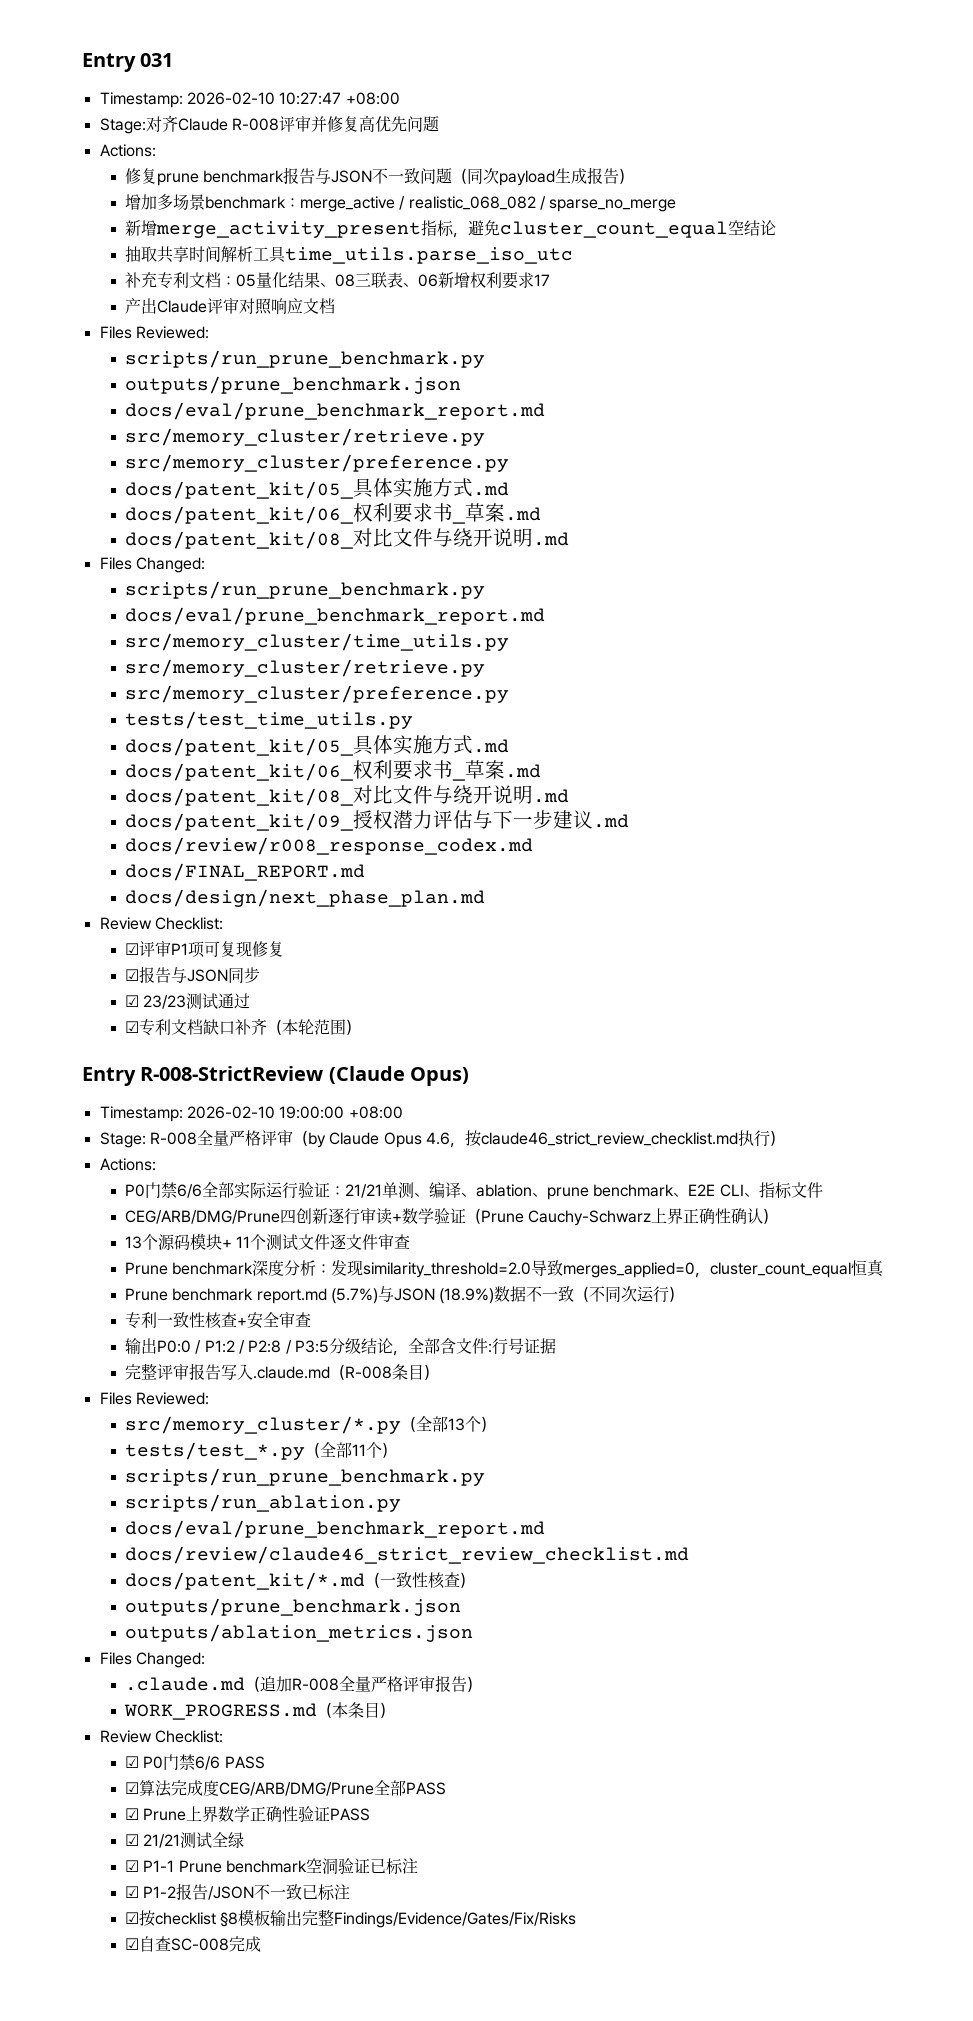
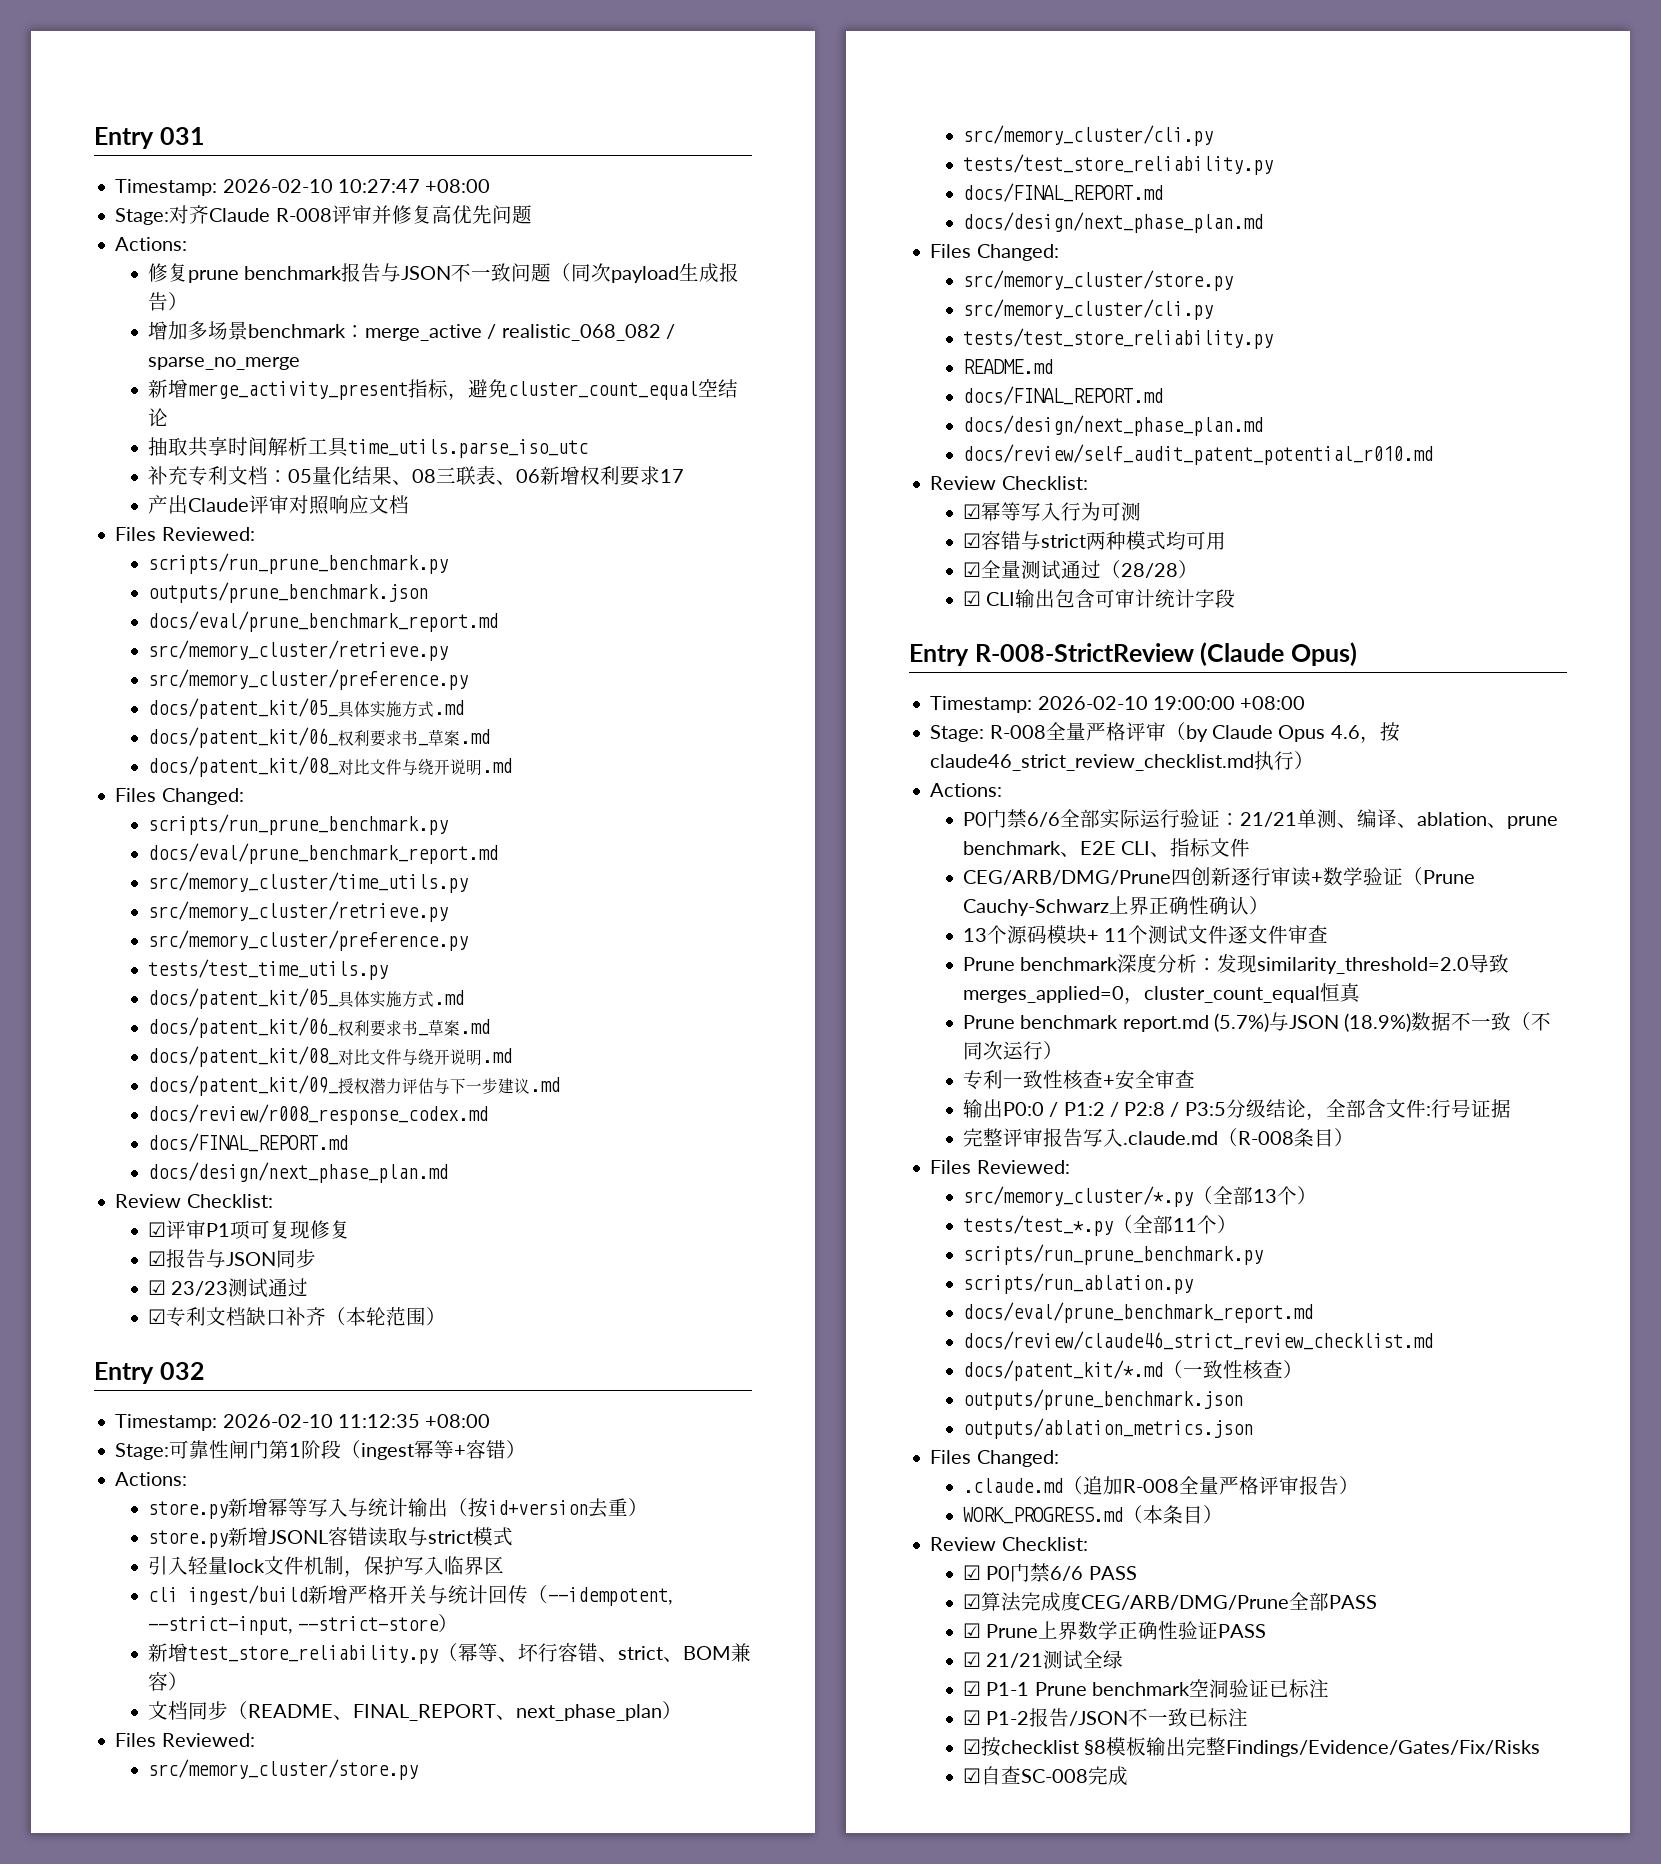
+ Entry 032
+ Timestamp: 2026-02-10 11:12:35 +08:00
+ Stage:可靠性闸门第1阶段（ingest幂等+容错）
+ Actions:
+ store.py新增幂等写入与统计输出（按id+version去重）
+ store.py新增JSONL容错读取与strict模式
+ 引入轻量lock文件机制，保护写入临界区
+ cli ingest/build新增严格开关与统计回传（--idempotent, --strict-input, --strict-store）
+ 新增test_store_reliability.py（幂等、坏行容错、strict、BOM兼容）
+ 文档同步（README、FINAL_REPORT、next_phase_plan）
+ Files Reviewed:
+ src/memory_cluster/store.py
+ src/memory_cluster/cli.py
+ tests/test_store_reliability.py
+ docs/FINAL_REPORT.md
+ docs/design/next_phase_plan.md
+ Files Changed:
+ src/memory_cluster/store.py
+ src/memory_cluster/cli.py
+ tests/test_store_reliability.py
+ README.md
+ docs/FINAL_REPORT.md
+ docs/design/next_phase_plan.md
+ docs/review/self_audit_patent_potential_r010.md
+ Review Checklist:
+ ☑幂等写入行为可测
+ ☑容错与strict两种模式均可用
+ ☑全量测试通过（28/28）
+ ☑ CLI输出包含可审计统计字段

